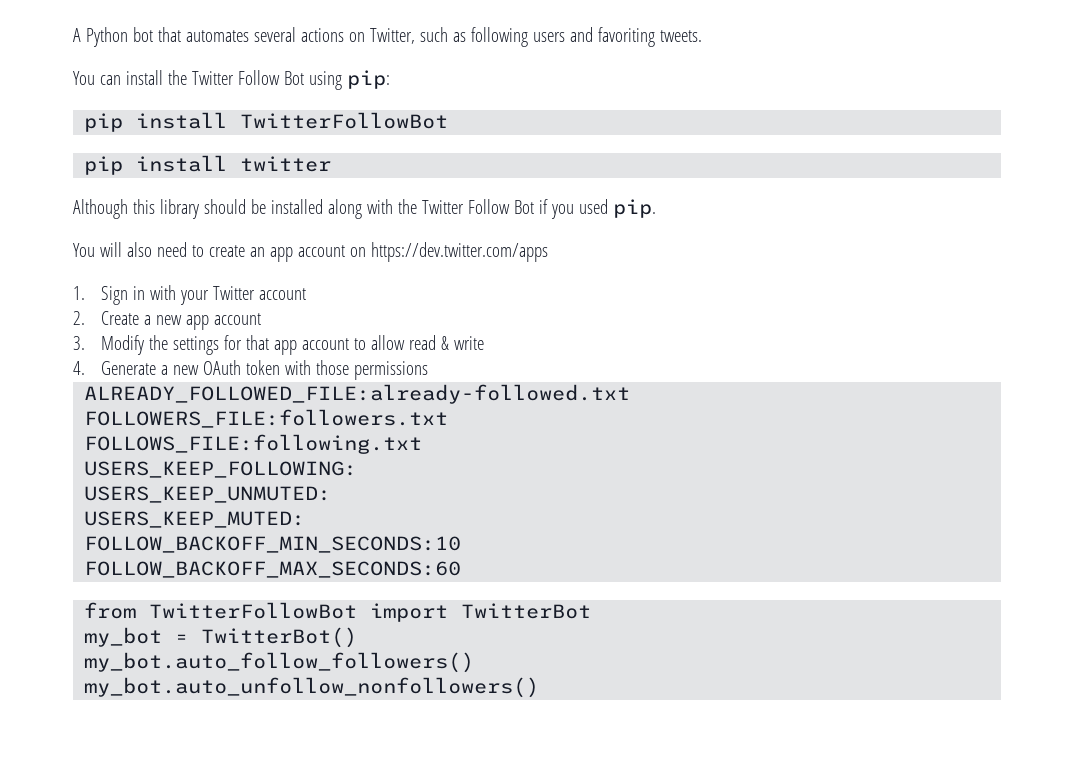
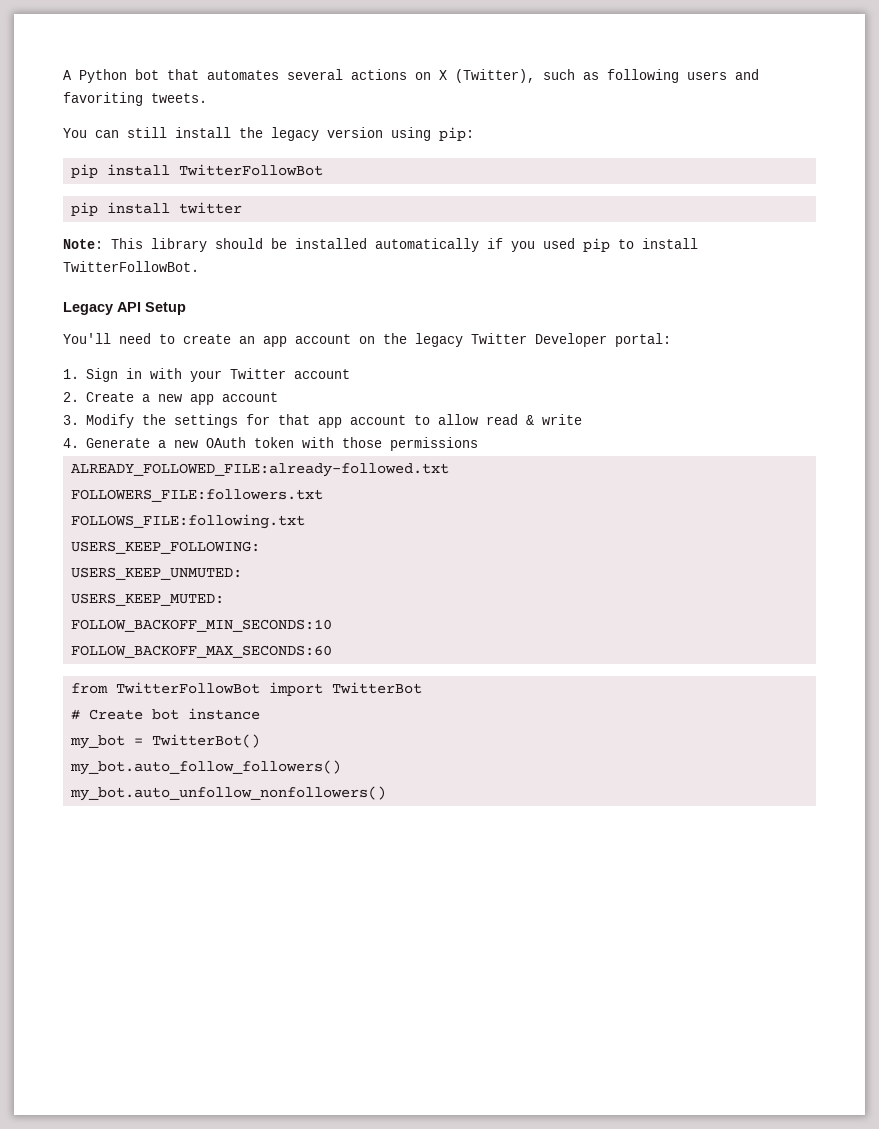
- A Python bot that automates several actions on Twitter, such as following users and favoriting tweets.
+ A Python bot that automates several actions on X (Twitter), such as following users and favoriting tweets.
- You can install the Twitter Follow Bot using pip:
+ You can still install the legacy version using pip:
- Although this library should be installed along with the Twitter Follow Bot if you used pip.
- You will also need to create an app account on https://dev.twitter.com/apps
+ Note: This library should be installed automatically if you used pip to install TwitterFollowBot.
+ Legacy API Setup
+ You'll need to create an app account on the legacy Twitter Developer portal:
+ # Create bot instance

